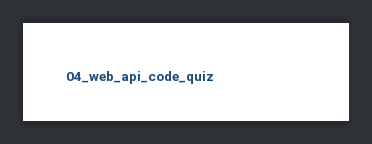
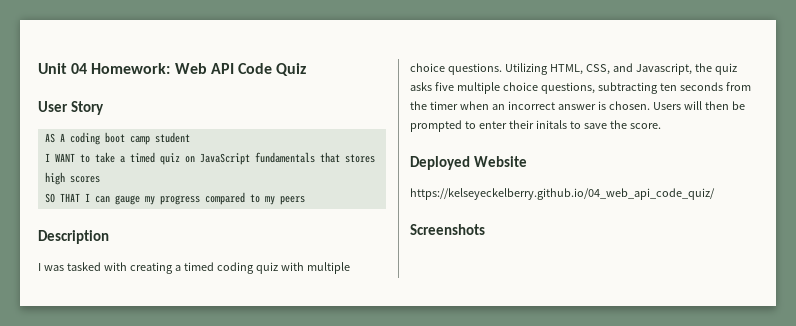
- 04_web_api_code_quiz
+ Unit 04 Homework: Web API Code Quiz
+ User Story
+ AS A coding boot camp student
+ I WANT to take a timed quiz on JavaScript fundamentals that stores high scores
+ SO THAT I can gauge my progress compared to my peers
+ Description
+ I was tasked with creating a timed coding quiz with multiple choice questions. Utilizing HTML, CSS, and Javascript, the quiz asks five multiple choice questions, subtracting ten seconds from the timer when an incorrect answer is chosen. Users will then be prompted to enter their initals to save the score.
+ Deployed Website
+ https://kelseyeckelberry.github.io/04_web_api_code_quiz/
+ Screenshots

